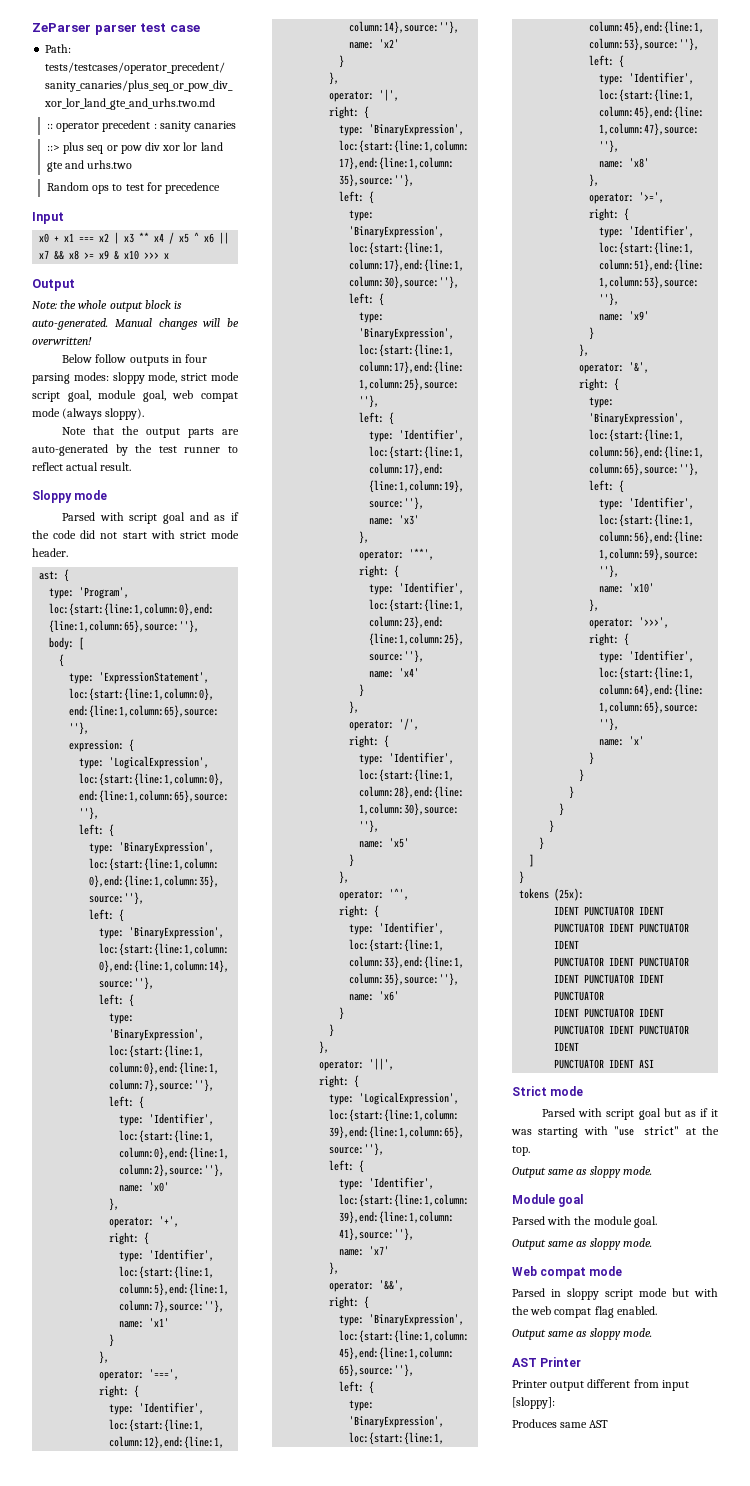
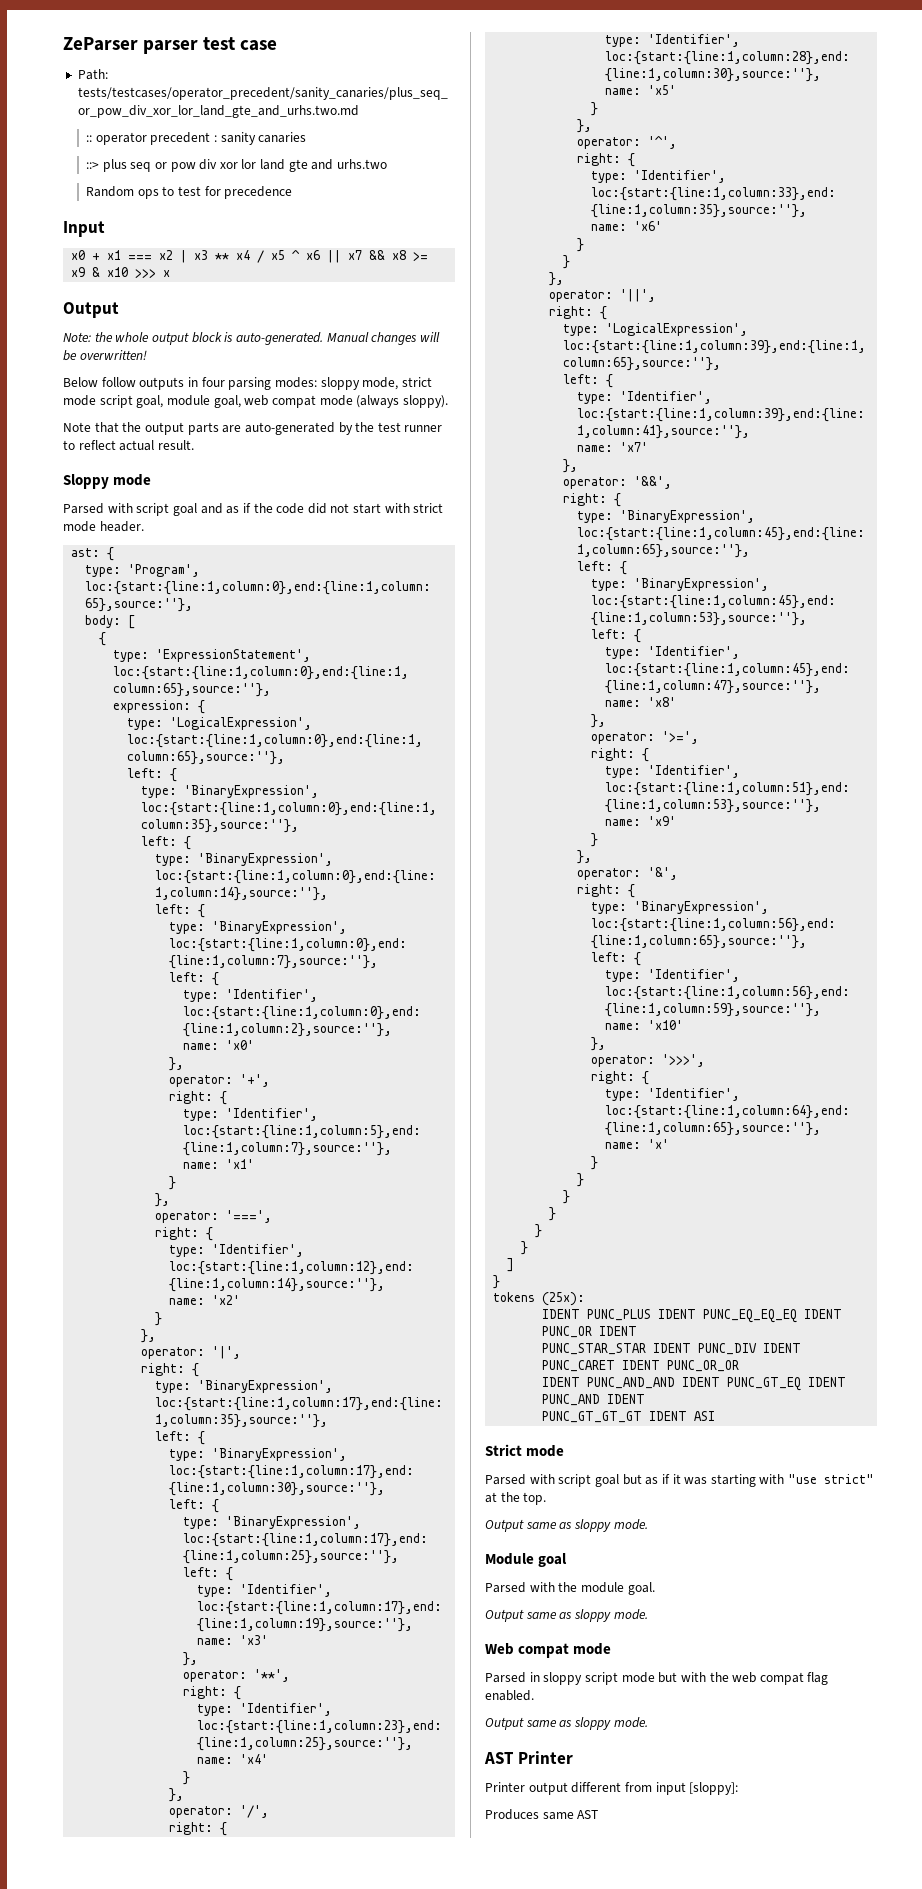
  tokens (25x):
- IDENT PUNCTUATOR IDENT PUNCTUATOR IDENT PUNCTUATOR IDENT
- PUNCTUATOR IDENT PUNCTUATOR IDENT PUNCTUATOR IDENT PUNCTUATOR
- IDENT PUNCTUATOR IDENT PUNCTUATOR IDENT PUNCTUATOR IDENT
- PUNCTUATOR IDENT ASI
+ IDENT PUNC_PLUS IDENT PUNC_EQ_EQ_EQ IDENT PUNC_OR IDENT
+ PUNC_STAR_STAR IDENT PUNC_DIV IDENT PUNC_CARET IDENT PUNC_OR_OR
+ IDENT PUNC_AND_AND IDENT PUNC_GT_EQ IDENT PUNC_AND IDENT
+ PUNC_GT_GT_GT IDENT ASI

